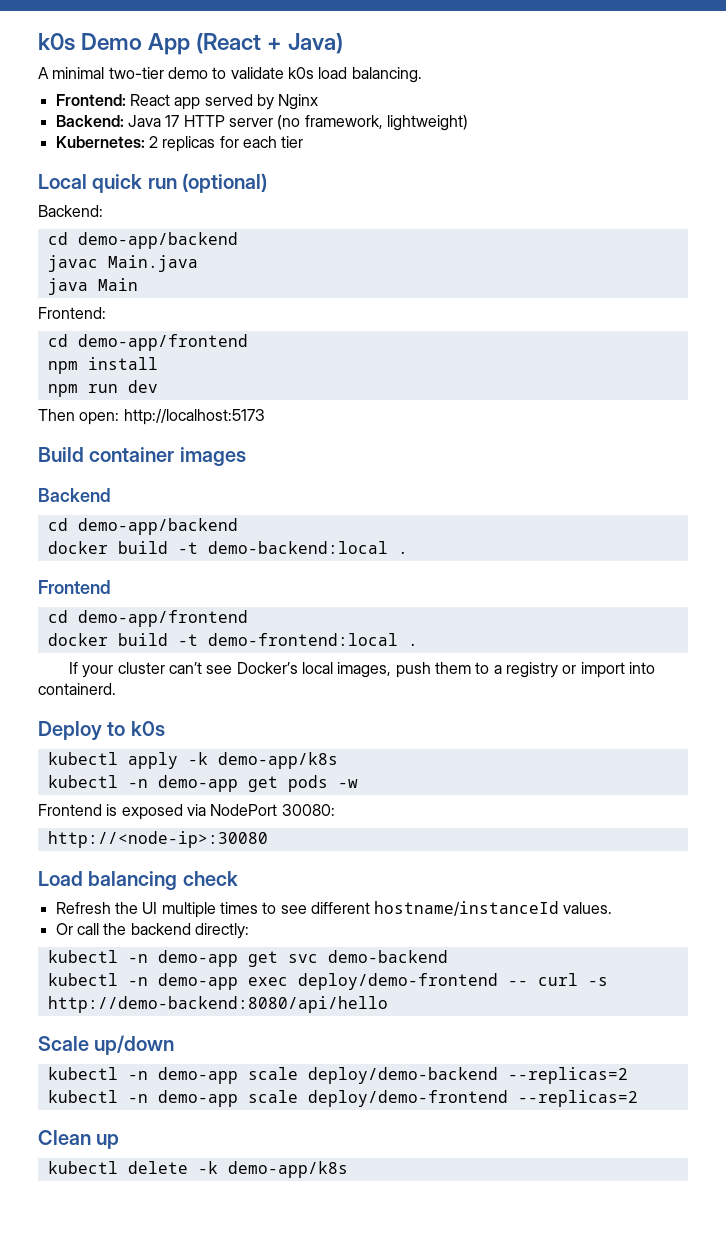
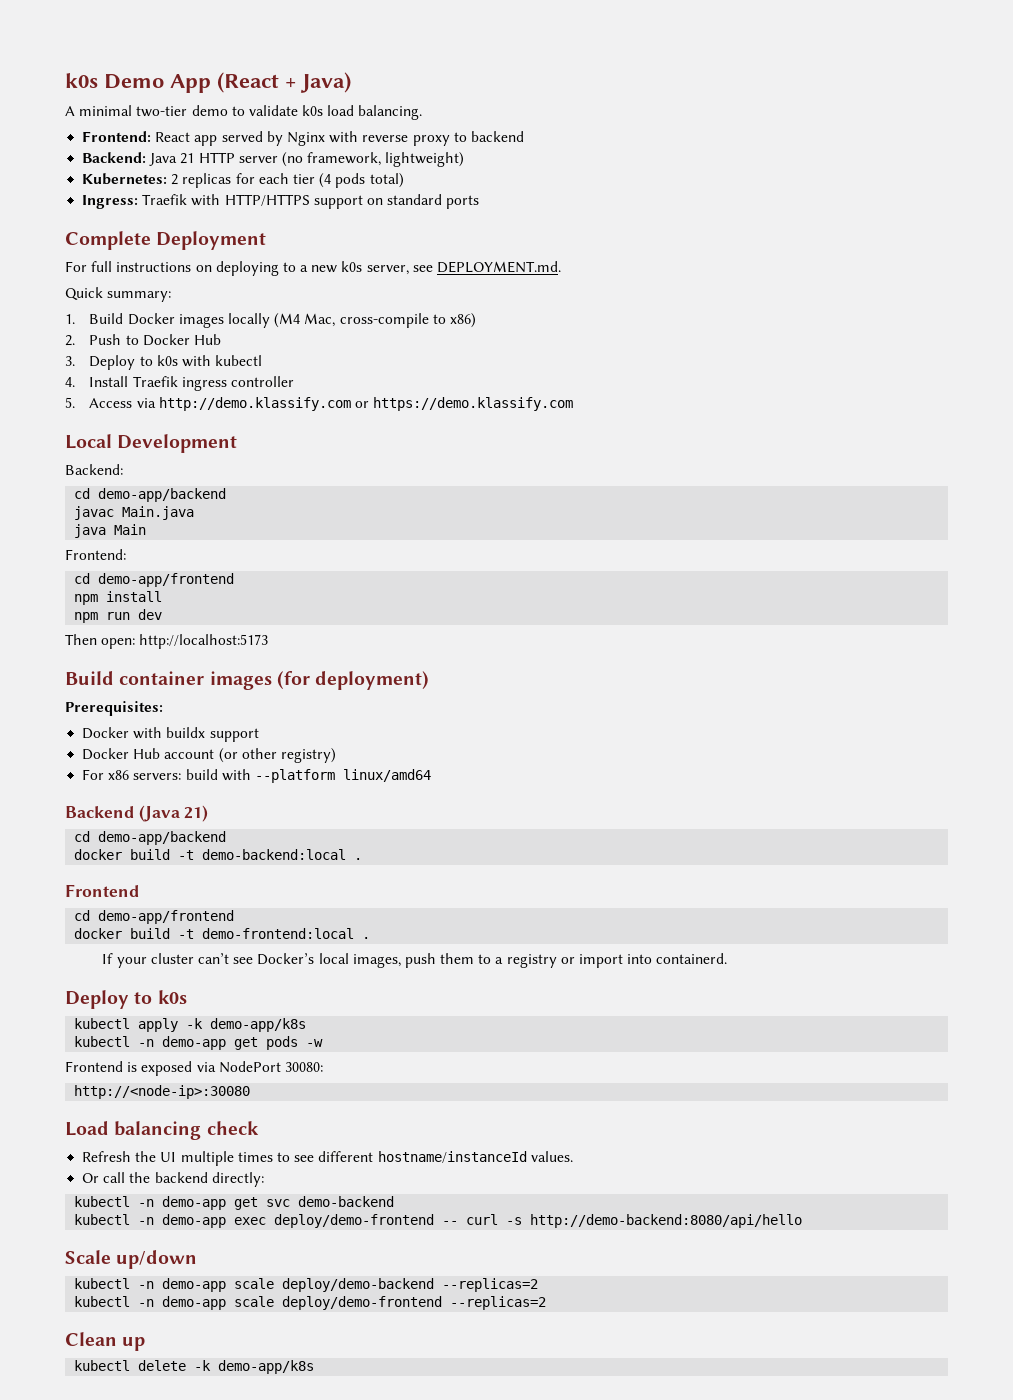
- Frontend: React app served by Nginx
+ Frontend: React app served by Nginx with reverse proxy to backend
- Backend: Java 17 HTTP server (no framework, lightweight)
+ Backend: Java 21 HTTP server (no framework, lightweight)
- Kubernetes: 2 replicas for each tier
- Local quick run (optional)
+ Kubernetes: 2 replicas for each tier (4 pods total)
+ Ingress: Traefik with HTTP/HTTPS support on standard ports
+ Complete Deployment
+ For full instructions on deploying to a new k0s server, see DEPLOYMENT.md.
+ Quick summary:
+ 1. Build Docker images locally (M4 Mac, cross-compile to x86)
+ 2. Push to Docker Hub
+ 3. Deploy to k0s with kubectl
+ 4. Install Traefik ingress controller
+ 5. Access via http://demo.klassify.com or https://demo.klassify.com
+ Local Development
- Build container images
+ Build container images (for deployment)
+ Prerequisites:
+ Docker with buildx support
+ Docker Hub account (or other registry)
+ For x86 servers: build with --platform linux/amd64
- Backend
+ Backend (Java 21)

